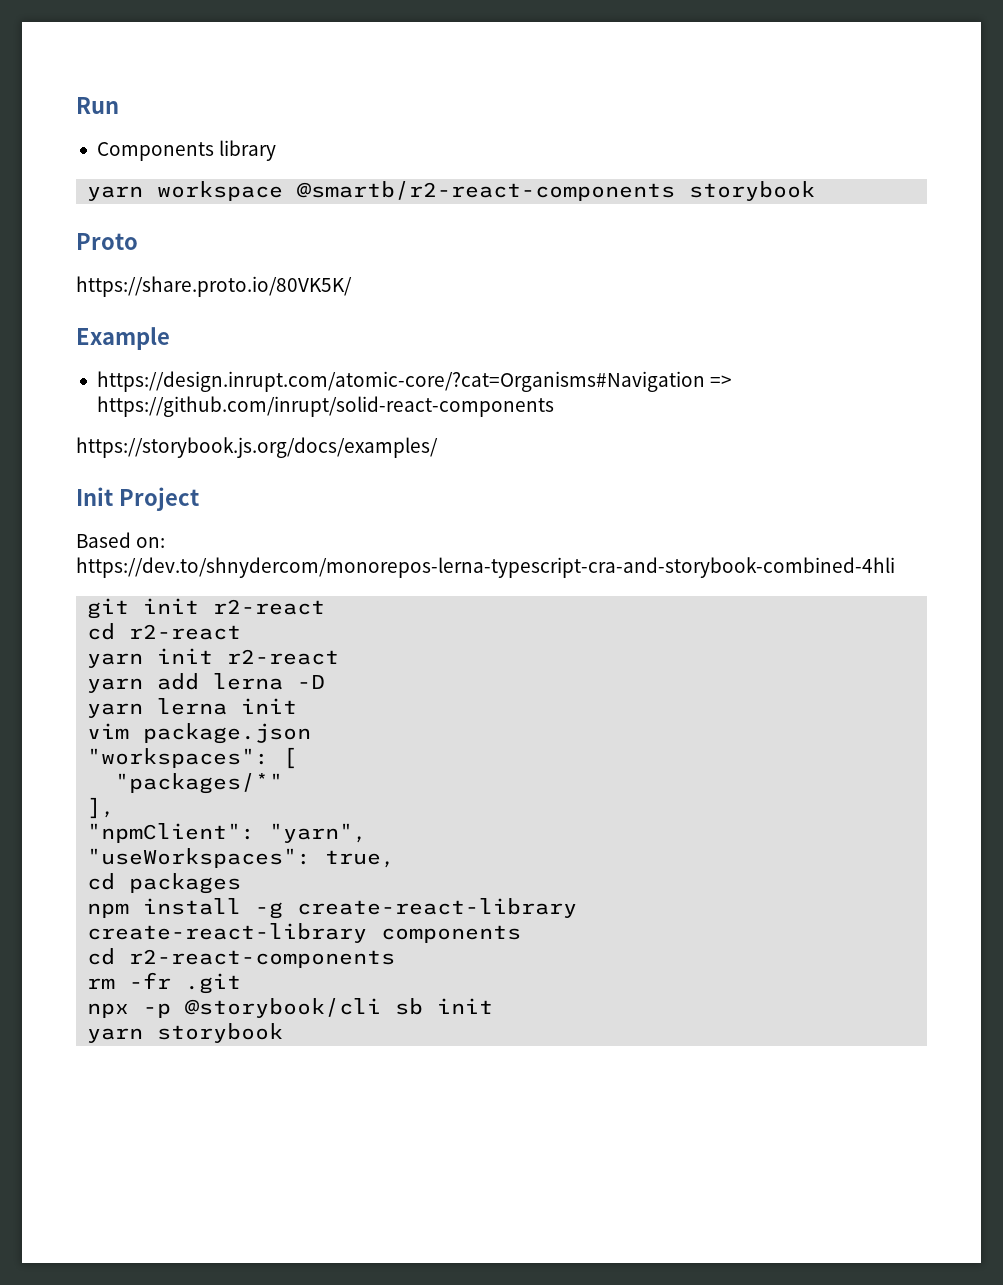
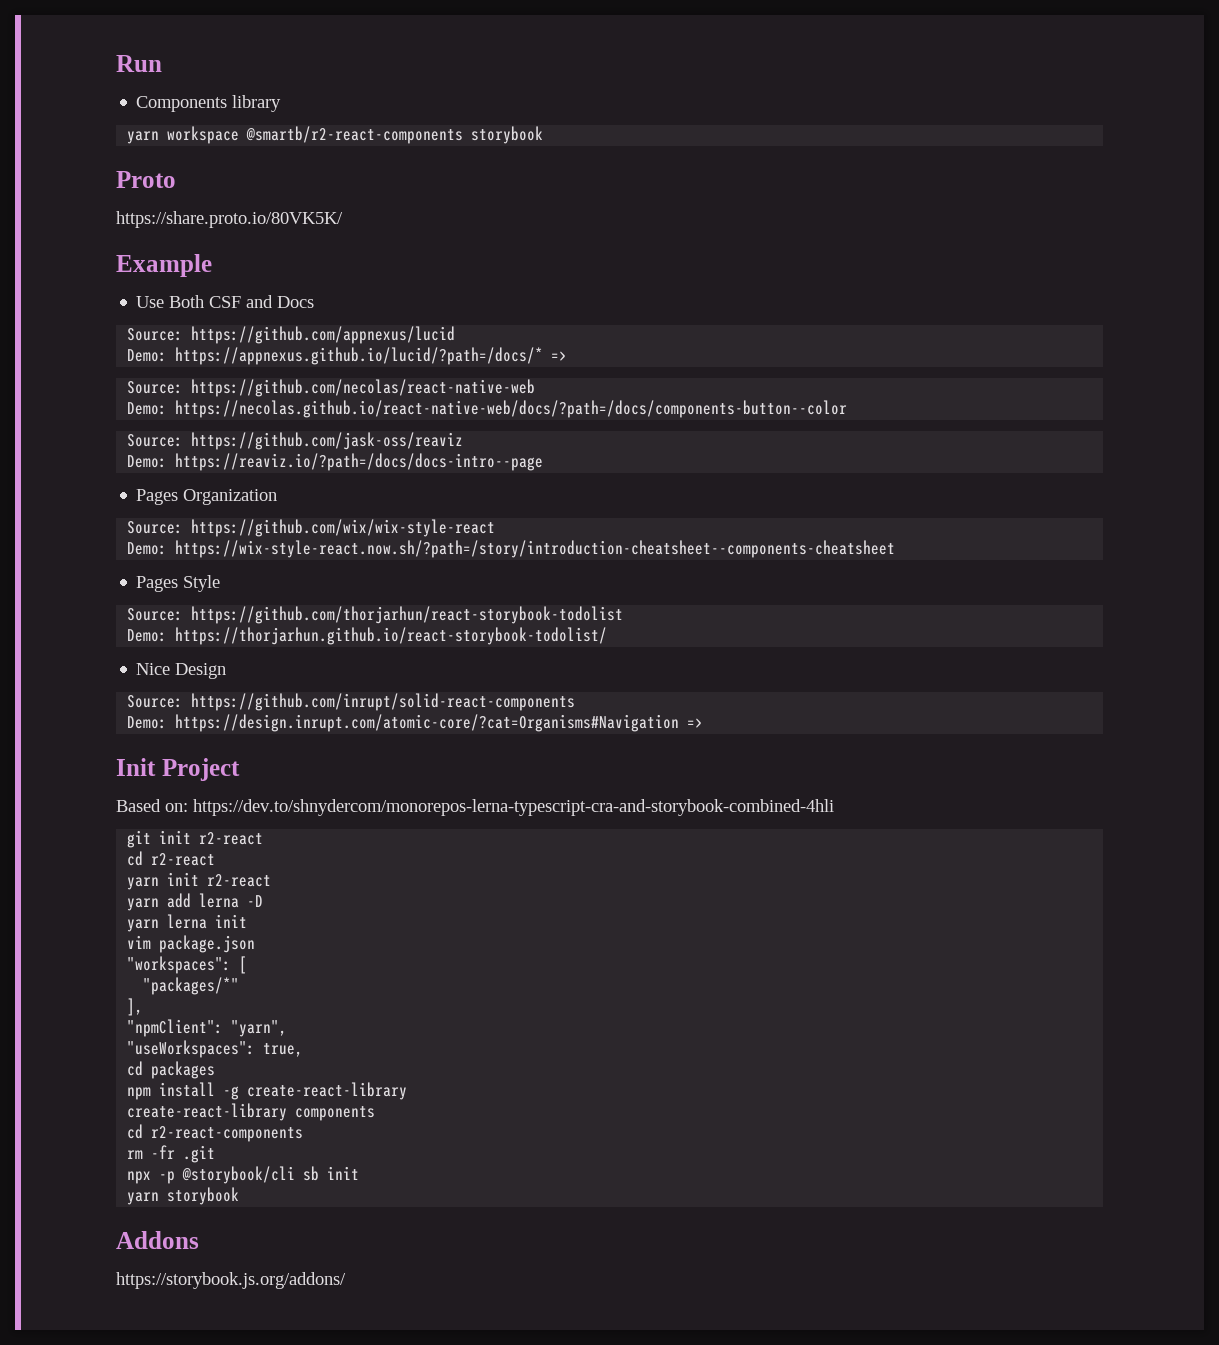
- https://design.inrupt.com/atomic-core/?cat=Organisms#Navigation => https://github.com/inrupt/solid-react-components
- https://storybook.js.org/docs/examples/
+ Use Both CSF and Docs
+ Source: https://github.com/appnexus/lucid
+ Demo: https://appnexus.github.io/lucid/?path=/docs/* =>
+ Source: https://github.com/necolas/react-native-web
+ Demo: https://necolas.github.io/react-native-web/docs/?path=/docs/components-button--color
+ Source: https://github.com/jask-oss/reaviz
+ Demo: https://reaviz.io/?path=/docs/docs-intro--page
+ Pages Organization
+ Source: https://github.com/wix/wix-style-react
+ Demo: https://wix-style-react.now.sh/?path=/story/introduction-cheatsheet--components-cheatsheet
+ Pages Style
+ Source: https://github.com/thorjarhun/react-storybook-todolist
+ Demo: https://thorjarhun.github.io/react-storybook-todolist/
+ Nice Design
+ Source: https://github.com/inrupt/solid-react-components
+ Demo: https://design.inrupt.com/atomic-core/?cat=Organisms#Navigation =>
+ Addons
+ https://storybook.js.org/addons/

